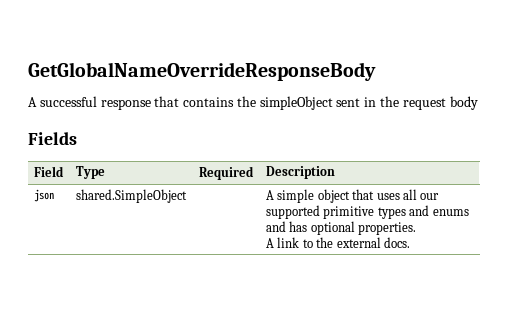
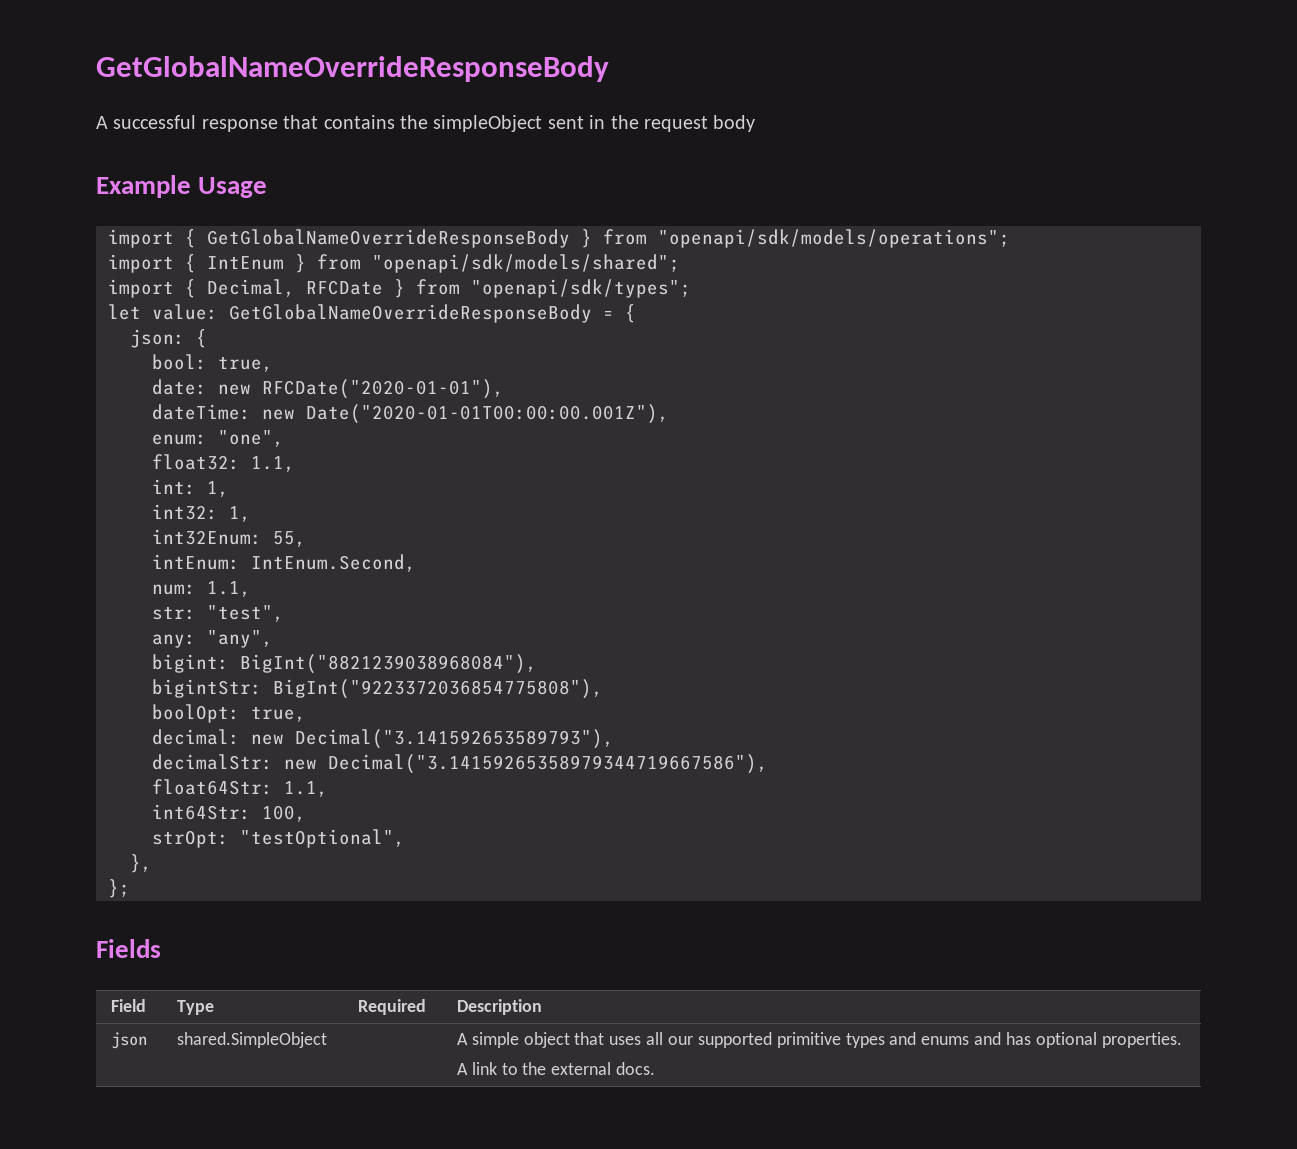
+ Example Usage
+ import { GetGlobalNameOverrideResponseBody } from "openapi/sdk/models/operations";
+ import { IntEnum } from "openapi/sdk/models/shared";
+ import { Decimal, RFCDate } from "openapi/sdk/types";
+ let value: GetGlobalNameOverrideResponseBody = {
+ json: {
+ bool: true,
+ date: new RFCDate("2020-01-01"),
+ dateTime: new Date("2020-01-01T00:00:00.001Z"),
+ enum: "one",
+ float32: 1.1,
+ int: 1,
+ int32: 1,
+ int32Enum: 55,
+ intEnum: IntEnum.Second,
+ num: 1.1,
+ str: "test",
+ any: "any",
+ bigint: BigInt("8821239038968084"),
+ bigintStr: BigInt("9223372036854775808"),
+ boolOpt: true,
+ decimal: new Decimal("3.141592653589793"),
+ decimalStr: new Decimal("3.14159265358979344719667586"),
+ float64Str: 1.1,
+ int64Str: 100,
+ strOpt: "testOptional",
+ },
+ };

